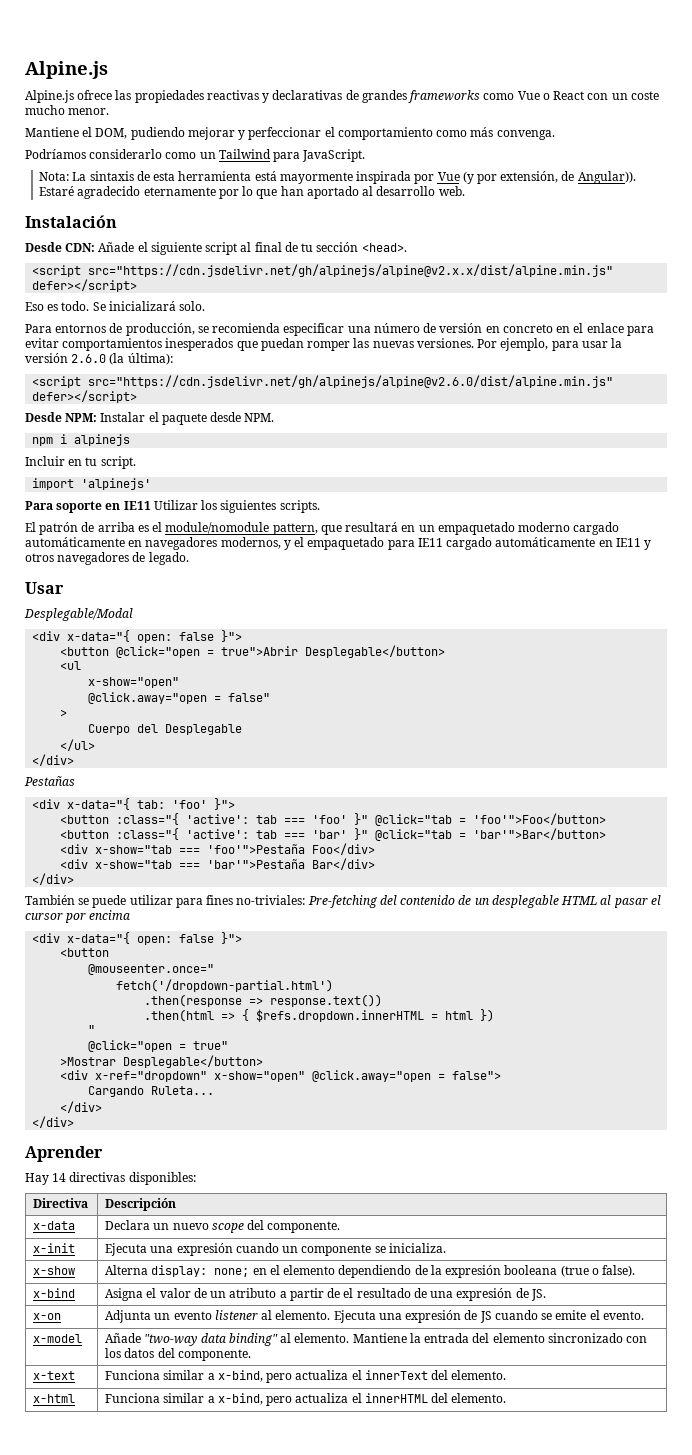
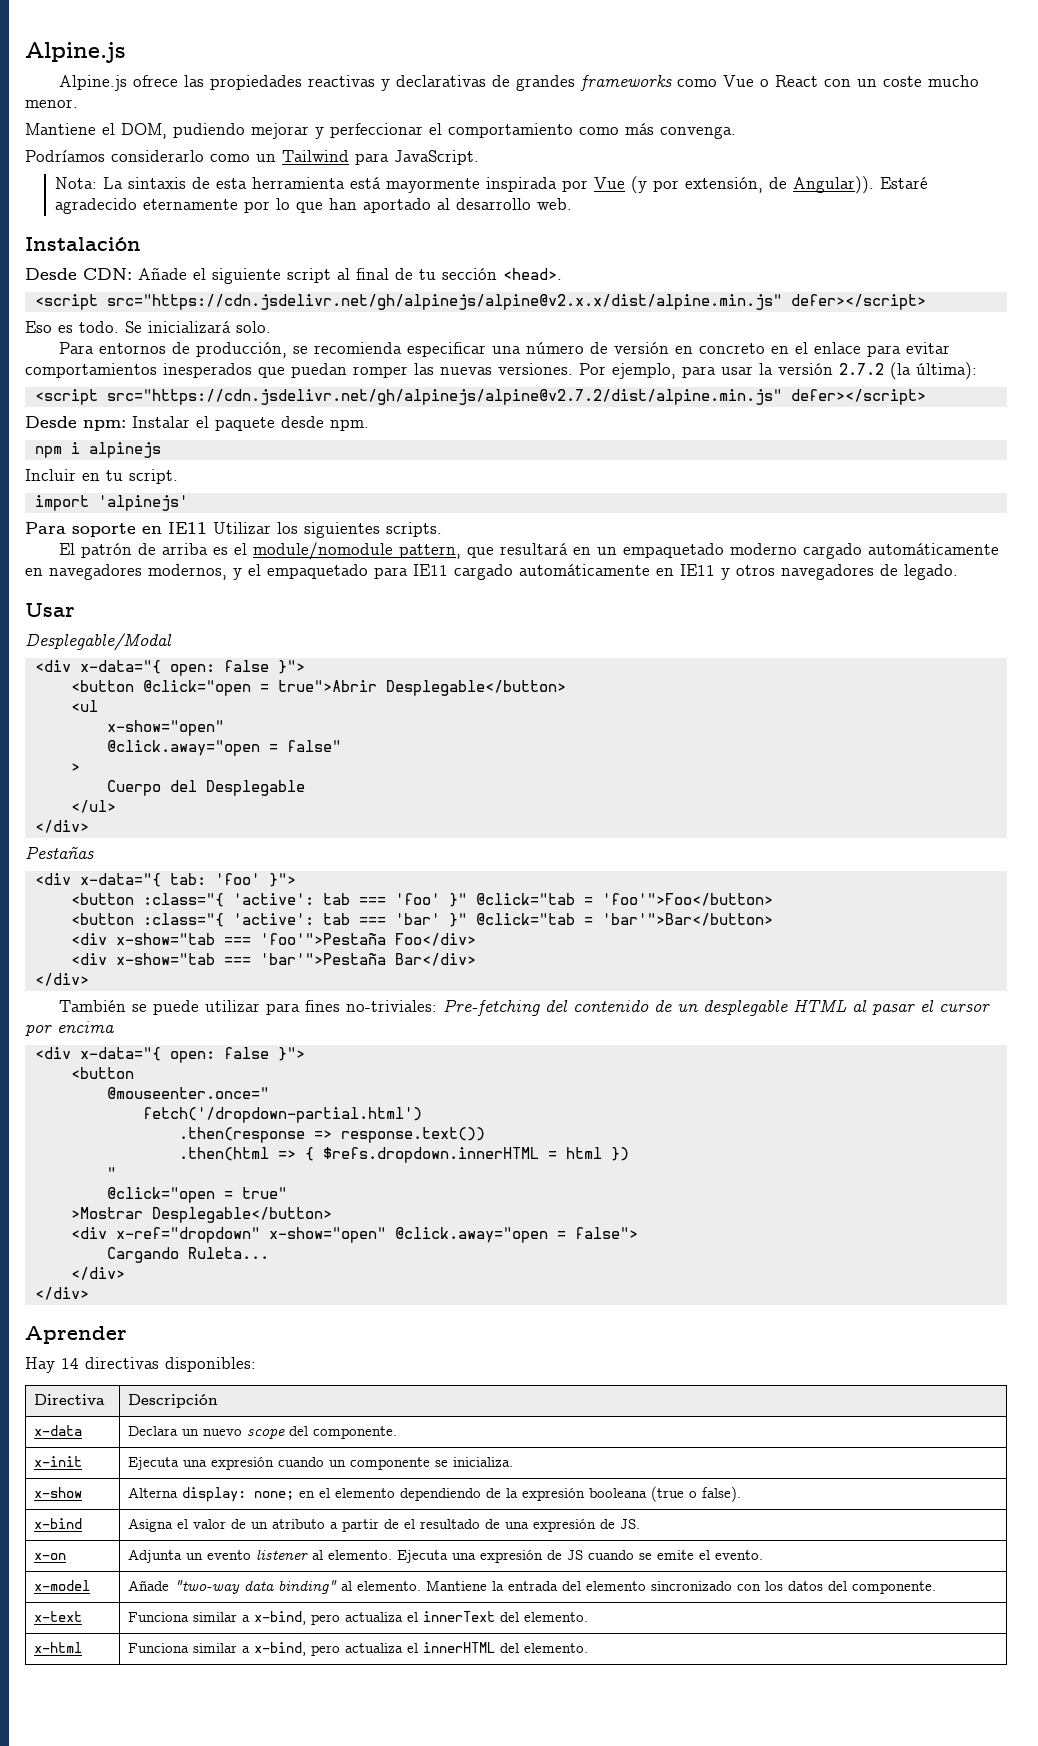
- Por ejemplo, para usar la versión 2.6.0 (la última):
+ Por ejemplo, para usar la versión 2.7.2 (la última):
- <script src="https://cdn.jsdelivr.net/gh/alpinejs/alpine@v2.6.0/dist/alpine.min.js" defer></script>
+ <script src="https://cdn.jsdelivr.net/gh/alpinejs/alpine@v2.7.2/dist/alpine.min.js" defer></script>
- Desde NPM: Instalar el paquete desde NPM.
+ Desde npm: Instalar el paquete desde npm.

